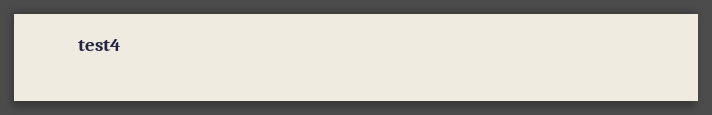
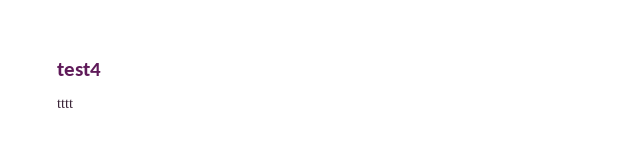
+ tttt

